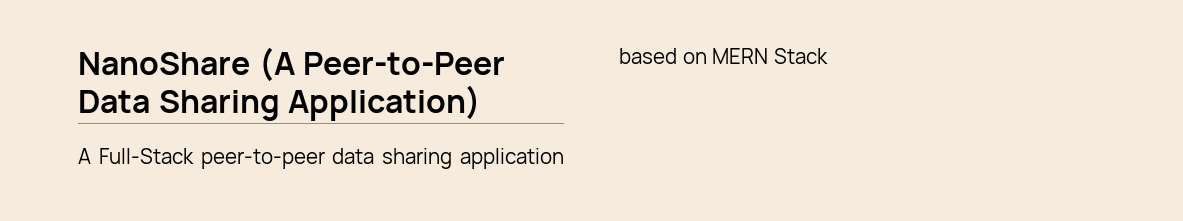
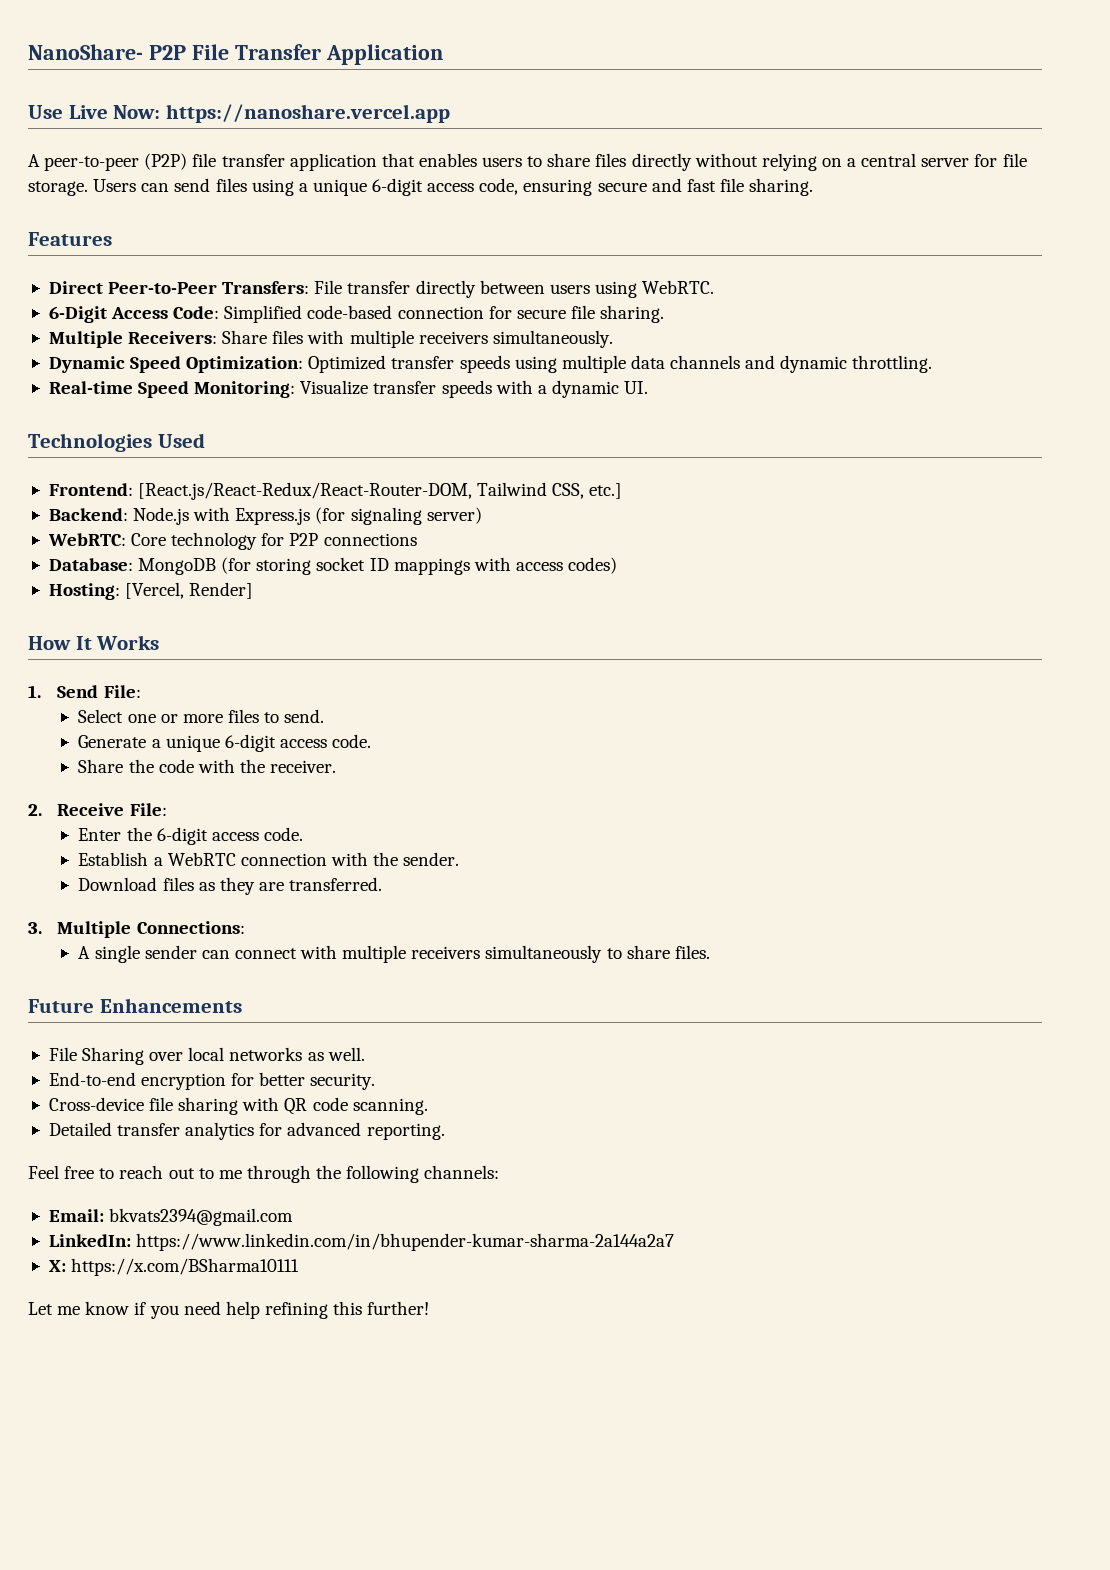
- NanoShare (A Peer-to-Peer Data Sharing Application)
- A Full-Stack peer-to-peer data sharing application based on MERN Stack
+ NanoShare- P2P File Transfer Application
+ Use Live Now: https://nanoshare.vercel.app
+ A peer-to-peer (P2P) file transfer application that enables users to share files directly without relying on a central server for file storage. Users can send files using a unique 6-digit access code, ensuring secure and fast file sharing.
+ Features
+ Direct Peer-to-Peer Transfers: File transfer directly between users using WebRTC.
+ 6-Digit Access Code: Simplified code-based connection for secure file sharing.
+ Multiple Receivers: Share files with multiple receivers simultaneously.
+ Dynamic Speed Optimization: Optimized transfer speeds using multiple data channels and dynamic throttling.
+ Real-time Speed Monitoring: Visualize transfer speeds with a dynamic UI.
+ Technologies Used
+ Frontend: [React.js/React-Redux/React-Router-DOM, Tailwind CSS, etc.]
+ Backend: Node.js with Express.js (for signaling server)
+ WebRTC: Core technology for P2P connections
+ Database: MongoDB (for storing socket ID mappings with access codes)
+ Hosting: [Vercel, Render]
+ How It Works
+ 1. Send File:
+ Select one or more files to send.
+ Generate a unique 6-digit access code.
+ Share the code with the receiver.
+ 2. Receive File:
+ Enter the 6-digit access code.
+ Establish a WebRTC connection with the sender.
+ Download files as they are transferred.
+ 3. Multiple Connections:
+ A single sender can connect with multiple receivers simultaneously to share files.
+ Future Enhancements
+ File Sharing over local networks as well.
+ End-to-end encryption for better security.
+ Cross-device file sharing with QR code scanning.
+ Detailed transfer analytics for advanced reporting.
+ Feel free to reach out to me through the following channels:
+ Email: bkvats2394@gmail.com
+ LinkedIn: https://www.linkedin.com/in/bhupender-kumar-sharma-2a144a2a7
+ X: https://x.com/BSharma10111
+ Let me know if you need help refining this further!

